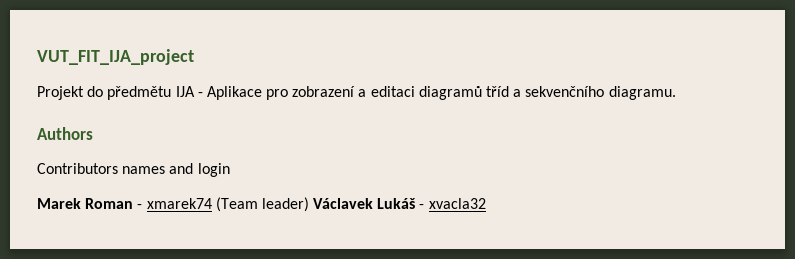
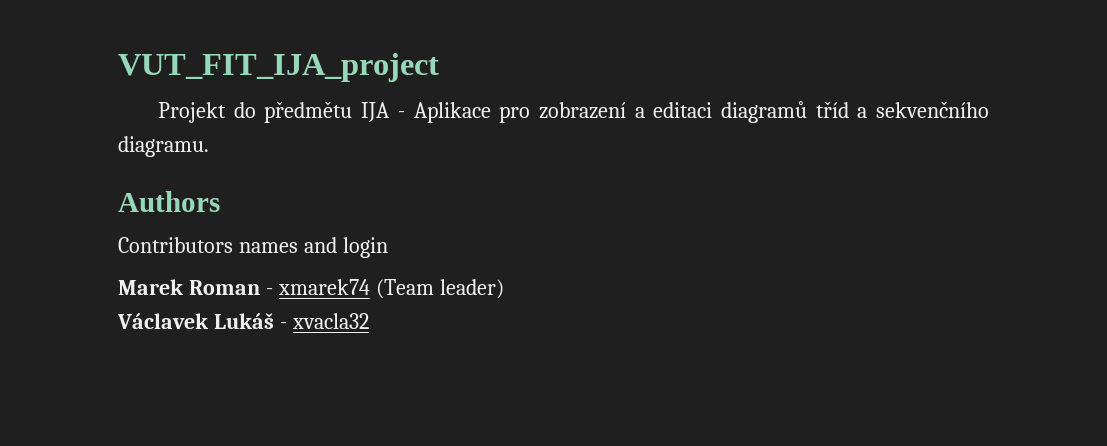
- Marek Roman - xmarek74 (Team leader) Václavek Lukáš - xvacla32
+ Marek Roman - xmarek74 (Team leader)
+ Václavek Lukáš - xvacla32

